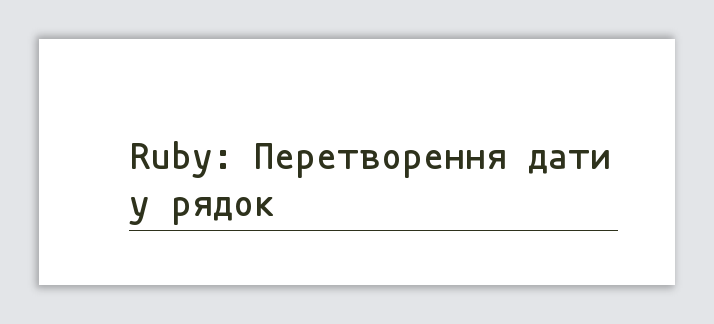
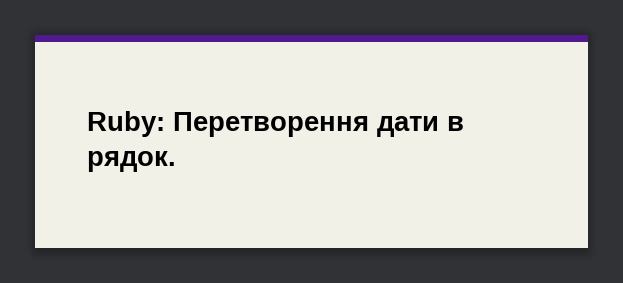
- Ruby: Перетворення дати у рядок
+ Ruby: Перетворення дати в рядок.

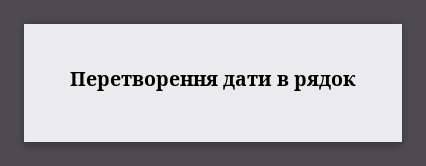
- Ruby: Перетворення дати в рядок.
+ Перетворення дати в рядок

